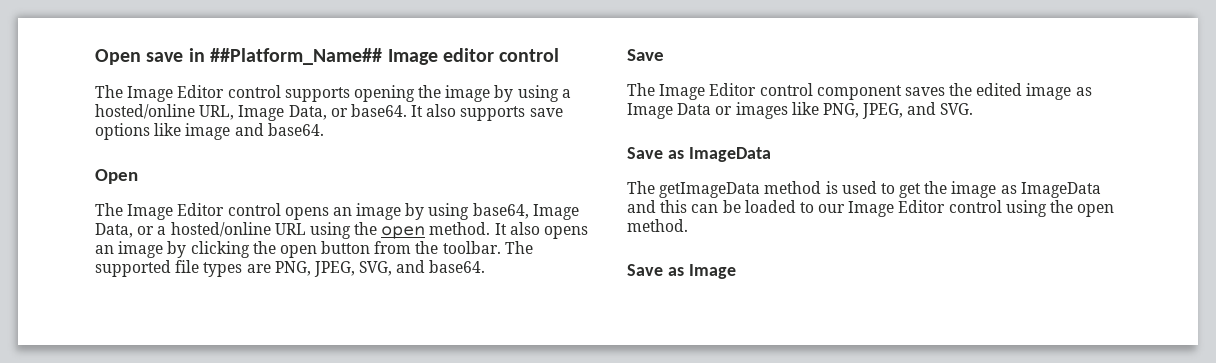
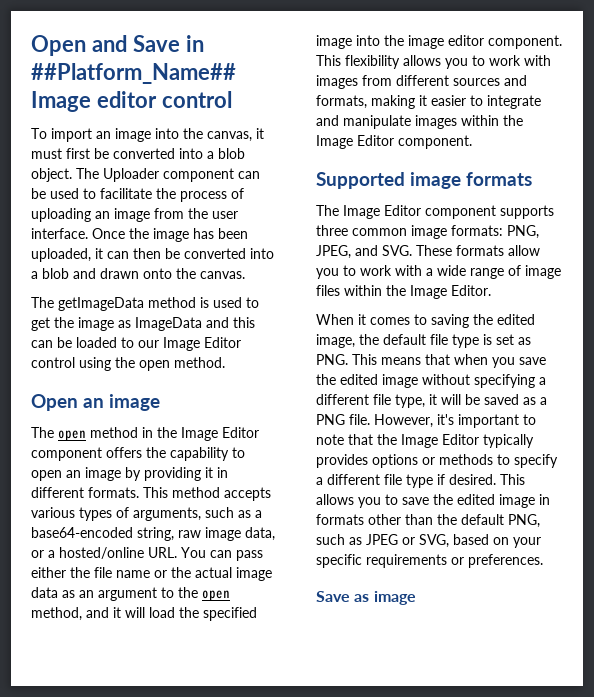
- Open save in ##Platform_Name## Image editor control
+ Open and Save in ##Platform_Name## Image editor control
- The Image Editor control supports opening the image by using a hosted/online URL, Image Data, or base64. It also supports save options like image and base64.
- Open
- The Image Editor control opens an image by using base64, Image Data, or a hosted/online URL using the open method. It also opens an image by clicking the open button from the toolbar. The supported file types are PNG, JPEG, SVG, and base64.
- Save
- The Image Editor control component saves the edited image as Image Data or images like PNG, JPEG, and SVG.
- Save as ImageData
+ To import an image into the canvas, it must first be converted into a blob object. The Uploader component can be used to facilitate the process of uploading an image from the user interface. Once the image has been uploaded, it can then be converted into a blob and drawn onto the canvas.
- Save as Image
+ Open an image
+ The open method in the Image Editor component offers the capability to open an image by providing it in different formats. This method accepts various types of arguments, such as a base64-encoded string, raw image data, or a hosted/online URL. You can pass either the file name or the actual image data as an argument to the open method, and it will load the specified image into the image editor component. This flexibility allows you to work with images from different sources and formats, making it easier to integrate and manipulate images within the Image Editor component.
+ Supported image formats
+ The Image Editor component supports three common image formats: PNG, JPEG, and SVG. These formats allow you to work with a wide range of image files within the Image Editor.
+ When it comes to saving the edited image, the default file type is set as PNG. This means that when you save the edited image without specifying a different file type, it will be saved as a PNG file. However, it's important to note that the Image Editor typically provides options or methods to specify a different file type if desired. This allows you to save the edited image in formats other than the default PNG, such as JPEG or SVG, based on your specific requirements or preferences.
+ Save as image

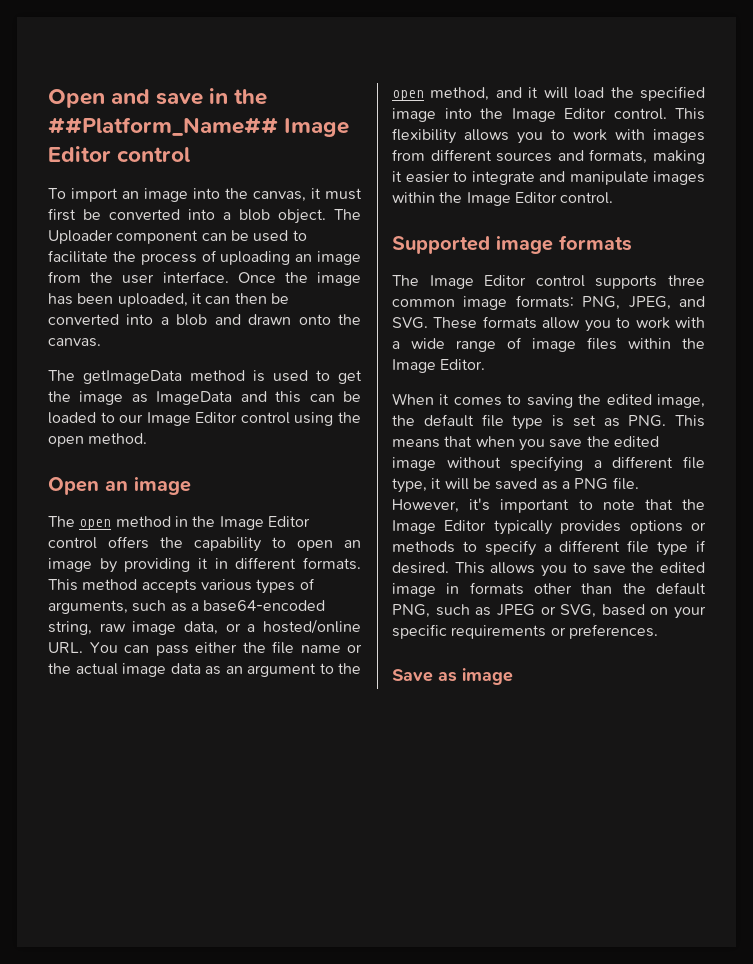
- Open and Save in ##Platform_Name## Image editor control
+ Open and save in the ##Platform_Name## Image Editor control
- The open method in the Image Editor component offers the capability to open an image by providing it in different formats.
+ The open method in the Image Editor control offers the capability to open an image by providing it in different formats.
- This method accepts various types of arguments, such as a base64-encoded string, raw image data, or a hosted/online URL. You can pass either the file name or the actual image data as an argument to the open method, and it will load the specified image into the image editor component.
+ This method accepts various types of arguments, such as a base64-encoded string, raw image data, or a hosted/online URL. You can pass either the file name or the actual image data as an argument to the open method, and it will load the specified image into the Image Editor control.
- This flexibility allows you to work with images from different sources and formats, making it easier to integrate and manipulate images within the Image Editor component.
+ This flexibility allows you to work with images from different sources and formats, making it easier to integrate and manipulate images within the Image Editor control.
- The Image Editor component supports three common image formats: PNG, JPEG, and SVG. These formats allow you to work with a wide range of image files within the Image Editor.
+ The Image Editor control supports three common image formats: PNG, JPEG, and SVG. These formats allow you to work with a wide range of image files within the Image Editor.

